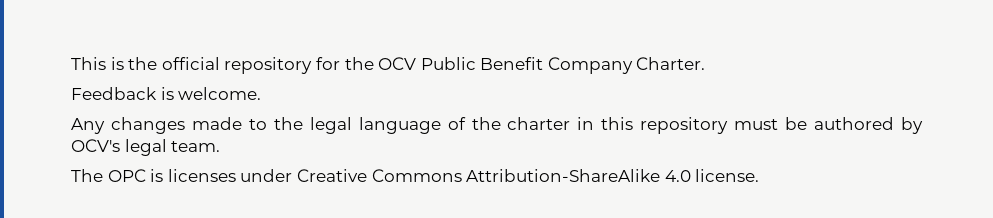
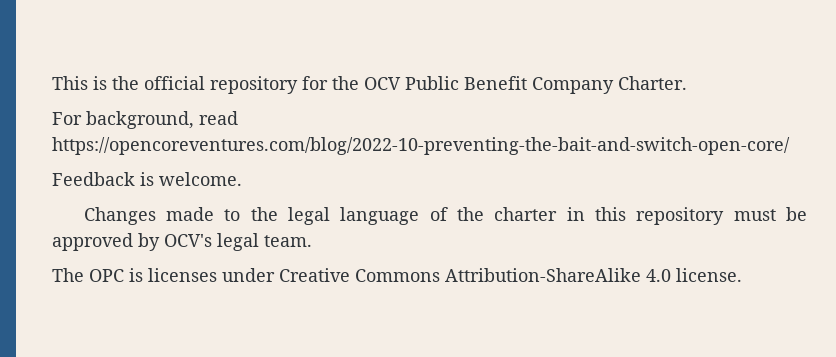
+ For background, read https://opencoreventures.com/blog/2022-10-preventing-the-bait-and-switch-open-core/
- Any changes made to the legal language of the charter in this repository must be authored by OCV's legal team.
+ Changes made to the legal language of the charter in this repository must be approved by OCV's legal team.

